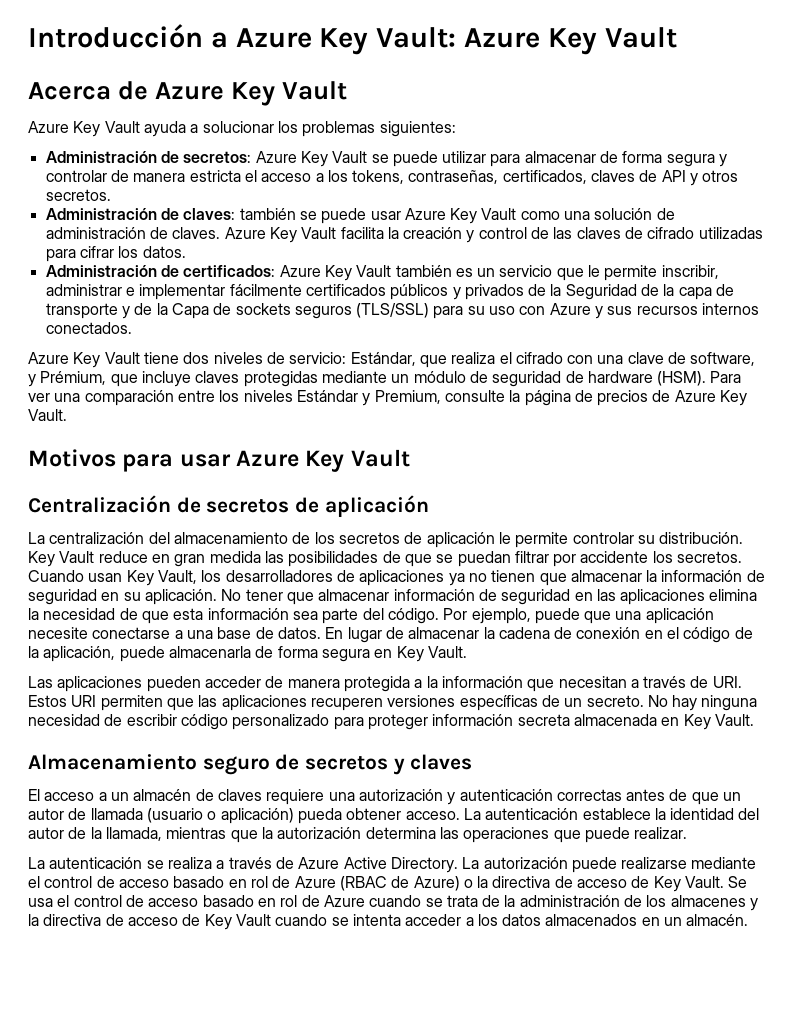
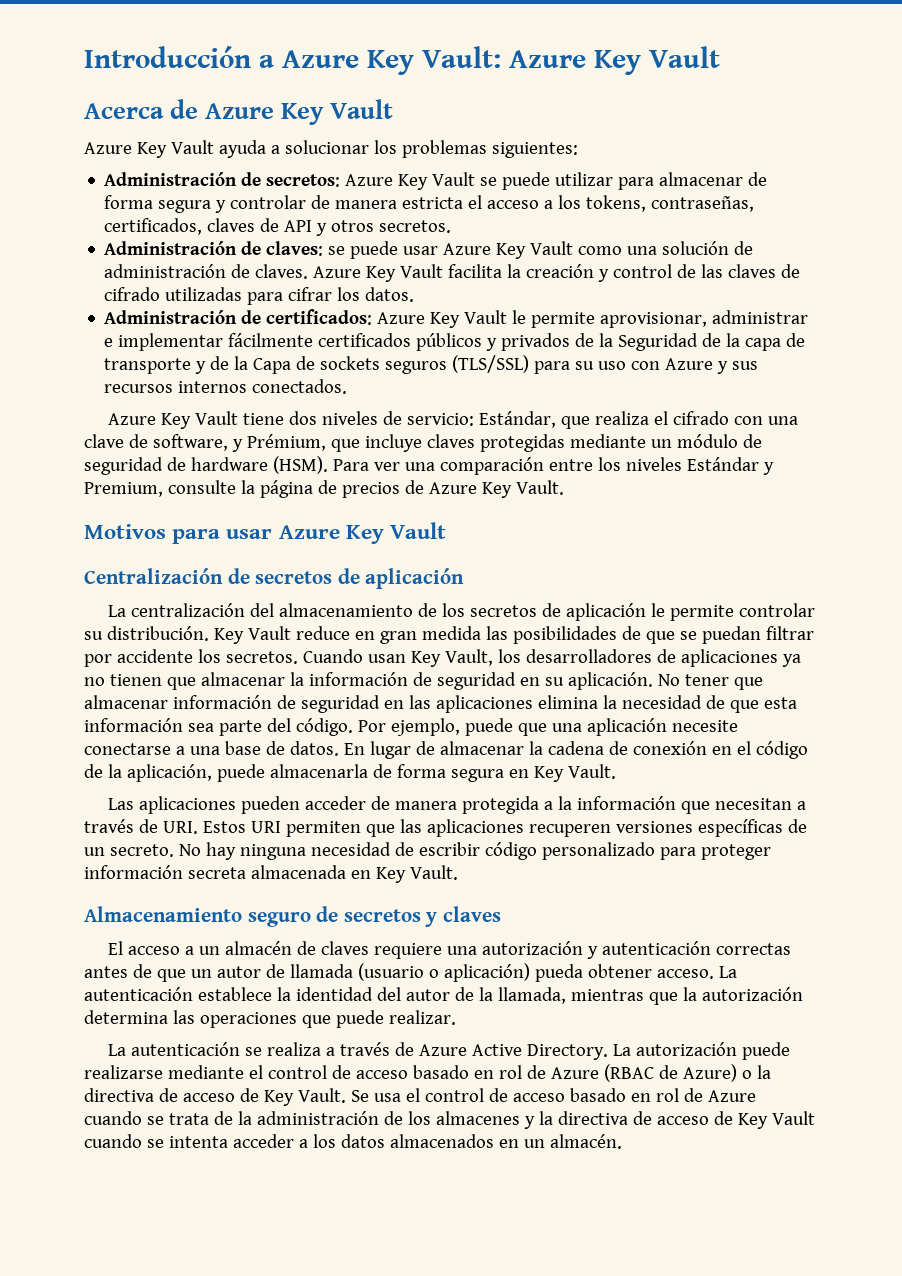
- Administración de claves: también se puede usar Azure Key Vault como una solución de administración de claves.
+ Administración de claves: se puede usar Azure Key Vault como una solución de administración de claves.
- Administración de certificados: Azure Key Vault también es un servicio que le permite inscribir, administrar e implementar fácilmente certificados públicos y privados de la Seguridad de la capa de transporte y de la Capa de sockets seguros (TLS/SSL) para su uso con Azure y sus recursos internos conectados.
+ Administración de certificados: Azure Key Vault le permite aprovisionar, administrar e implementar fácilmente certificados públicos y privados de la Seguridad de la capa de transporte y de la Capa de sockets seguros (TLS/SSL) para su uso con Azure y sus recursos internos conectados.

